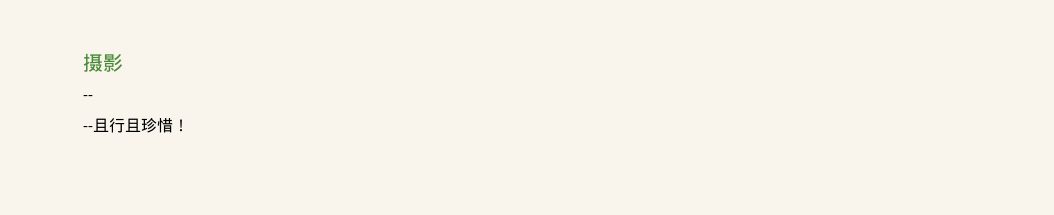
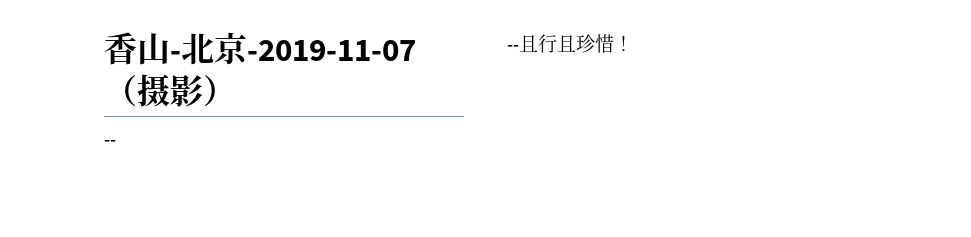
- 摄影
+ 香山-北京-2019-11-07（摄影）

